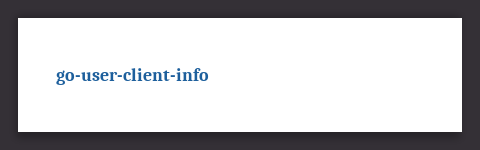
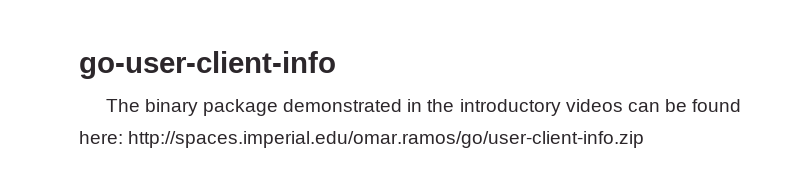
+ The binary package demonstrated in the introductory videos can be found here: http://spaces.imperial.edu/omar.ramos/go/user-client-info.zip

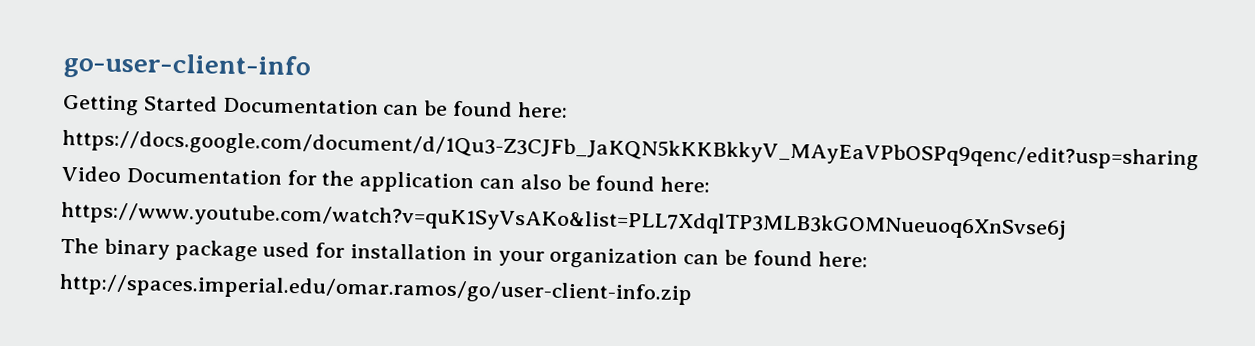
- The binary package demonstrated in the introductory videos can be found here: http://spaces.imperial.edu/omar.ramos/go/user-client-info.zip
+ Getting Started Documentation can be found here:
+ https://docs.google.com/document/d/1Qu3-Z3CJFb_JaKQN5kKKBkkyV_MAyEaVPbOSPq9qenc/edit?usp=sharing
+ Video Documentation for the application can also be found here:
+ https://www.youtube.com/watch?v=quK1SyVsAKo&list=PLL7XdqlTP3MLB3kGOMNueuoq6XnSvse6j
+ The binary package used for installation in your organization can be found here:
+ http://spaces.imperial.edu/omar.ramos/go/user-client-info.zip

